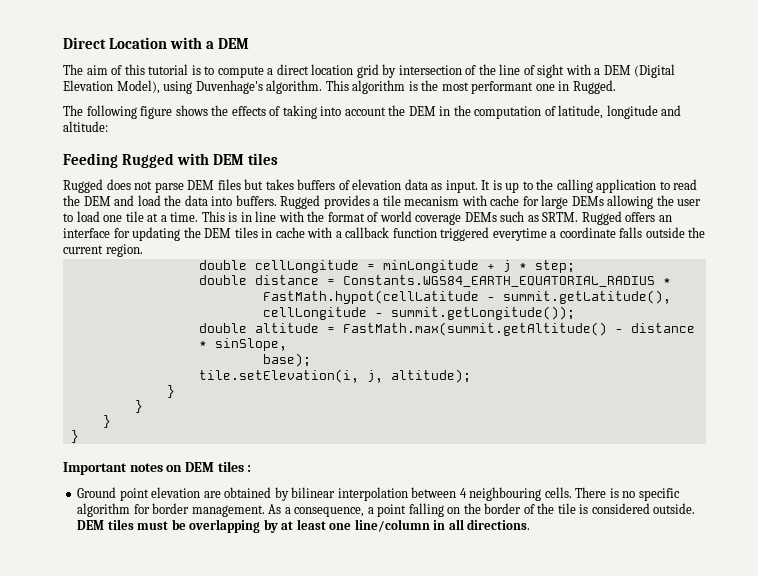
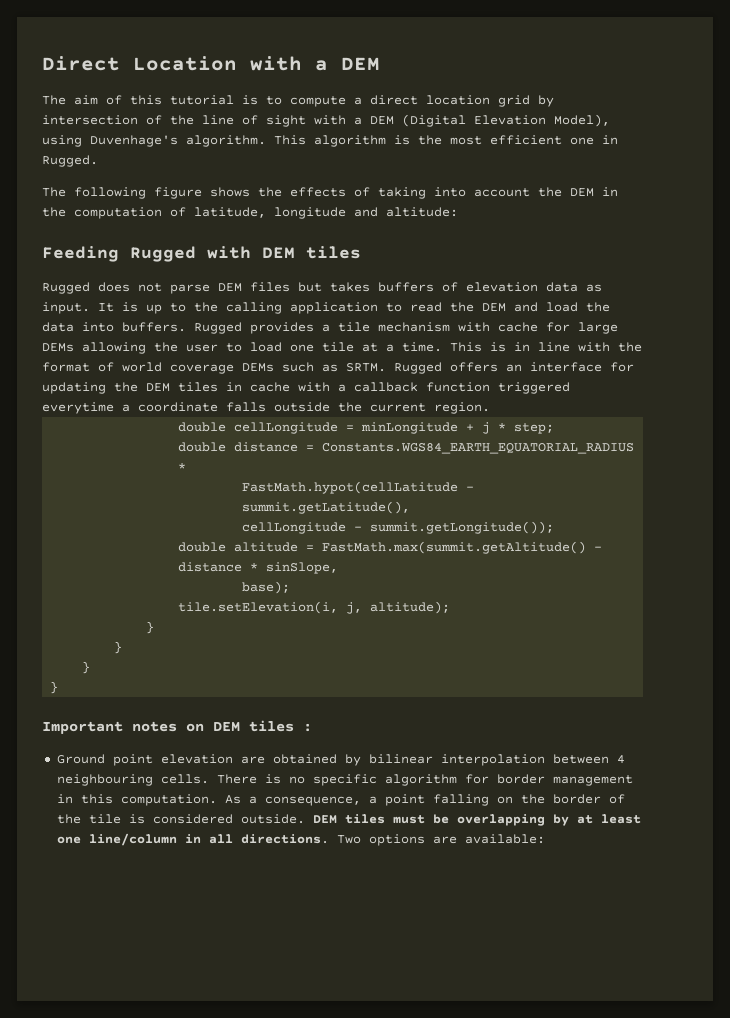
- This algorithm is the most performant one in Rugged.
+ This algorithm is the most efficient one in Rugged.
- Rugged provides a tile mecanism with cache for large DEMs allowing the user to load one tile at a time.
+ Rugged provides a tile mechanism with cache for large DEMs allowing the user to load one tile at a time.
- There is no specific algorithm for border management.
+ There is no specific algorithm for border management in this computation.
+ Two options are available:

